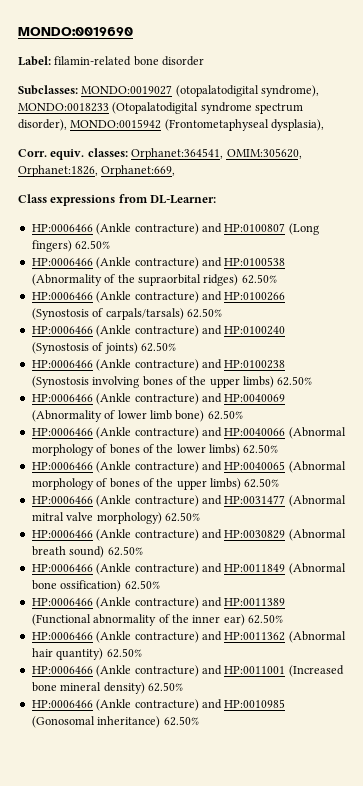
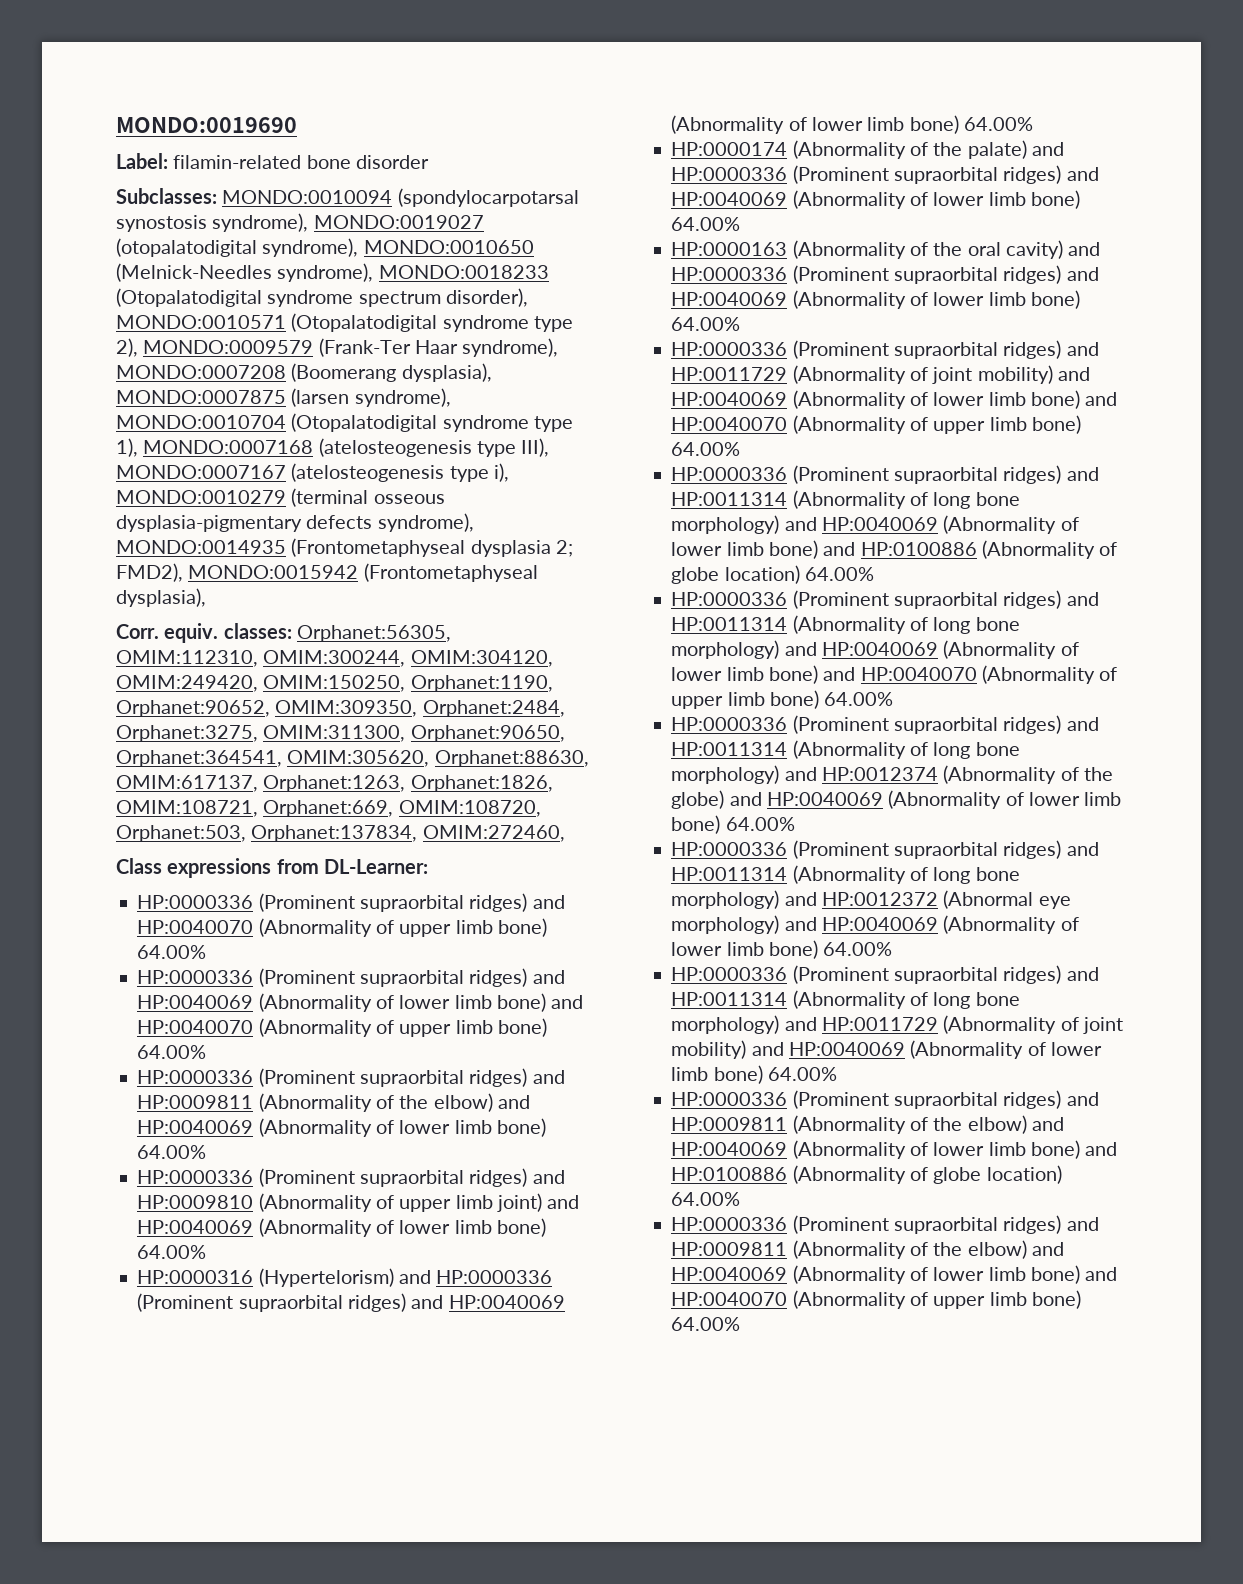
- Subclasses: MONDO:0019027 (otopalatodigital syndrome), MONDO:0018233 (Otopalatodigital syndrome spectrum disorder), MONDO:0015942 (Frontometaphyseal dysplasia),
+ Subclasses: MONDO:0010094 (spondylocarpotarsal synostosis syndrome), MONDO:0019027 (otopalatodigital syndrome), MONDO:0010650 (Melnick-Needles syndrome), MONDO:0018233 (Otopalatodigital syndrome spectrum disorder), MONDO:0010571 (Otopalatodigital syndrome type 2), MONDO:0009579 (Frank-Ter Haar syndrome), MONDO:0007208 (Boomerang dysplasia), MONDO:0007875 (larsen syndrome), MONDO:0010704 (Otopalatodigital syndrome type 1), MONDO:0007168 (atelosteogenesis type III), MONDO:0007167 (atelosteogenesis type i), MONDO:0010279 (terminal osseous dysplasia-pigmentary defects syndrome), MONDO:0014935 (Frontometaphyseal dysplasia 2; FMD2), MONDO:0015942 (Frontometaphyseal dysplasia),
- Corr. equiv. classes: Orphanet:364541, OMIM:305620, Orphanet:1826, Orphanet:669,
+ Corr. equiv. classes: Orphanet:56305, OMIM:112310, OMIM:300244, OMIM:304120, OMIM:249420, OMIM:150250, Orphanet:1190, Orphanet:90652, OMIM:309350, Orphanet:2484, Orphanet:3275, OMIM:311300, Orphanet:90650, Orphanet:364541, OMIM:305620, Orphanet:88630, OMIM:617137, Orphanet:1263, Orphanet:1826, OMIM:108721, Orphanet:669, OMIM:108720, Orphanet:503, Orphanet:137834, OMIM:272460,
  Class expressions from DL-Learner:
- HP:0006466 (Ankle contracture) and HP:0100807 (Long fingers) 62.50%
- HP:0006466 (Ankle contracture) and HP:0100538 (Abnormality of the supraorbital ridges) 62.50%
- HP:0006466 (Ankle contracture) and HP:0100266 (Synostosis of carpals/tarsals) 62.50%
- HP:0006466 (Ankle contracture) and HP:0100240 (Synostosis of joints) 62.50%
- HP:0006466 (Ankle contracture) and HP:0100238 (Synostosis involving bones of the upper limbs) 62.50%
- HP:0006466 (Ankle contracture) and HP:0040069 (Abnormality of lower limb bone) 62.50%
- HP:0006466 (Ankle contracture) and HP:0040066 (Abnormal morphology of bones of the lower limbs) 62.50%
- HP:0006466 (Ankle contracture) and HP:0040065 (Abnormal morphology of bones of the upper limbs) 62.50%
- HP:0006466 (Ankle contracture) and HP:0031477 (Abnormal mitral valve morphology) 62.50%
- HP:0006466 (Ankle contracture) and HP:0030829 (Abnormal breath sound) 62.50%
- HP:0006466 (Ankle contracture) and HP:0011849 (Abnormal bone ossification) 62.50%
- HP:0006466 (Ankle contracture) and HP:0011389 (Functional abnormality of the inner ear) 62.50%
- HP:0006466 (Ankle contracture) and HP:0011362 (Abnormal hair quantity) 62.50%
- HP:0006466 (Ankle contracture) and HP:0011001 (Increased bone mineral density) 62.50%
- HP:0006466 (Ankle contracture) and HP:0010985 (Gonosomal inheritance) 62.50%
+ HP:0000336 (Prominent supraorbital ridges) and HP:0040070 (Abnormality of upper limb bone) 64.00%
+ HP:0000336 (Prominent supraorbital ridges) and HP:0040069 (Abnormality of lower limb bone) and HP:0040070 (Abnormality of upper limb bone) 64.00%
+ HP:0000336 (Prominent supraorbital ridges) and HP:0009811 (Abnormality of the elbow) and HP:0040069 (Abnormality of lower limb bone) 64.00%
+ HP:0000336 (Prominent supraorbital ridges) and HP:0009810 (Abnormality of upper limb joint) and HP:0040069 (Abnormality of lower limb bone) 64.00%
+ HP:0000316 (Hypertelorism) and HP:0000336 (Prominent supraorbital ridges) and HP:0040069 (Abnormality of lower limb bone) 64.00%
+ HP:0000174 (Abnormality of the palate) and HP:0000336 (Prominent supraorbital ridges) and HP:0040069 (Abnormality of lower limb bone) 64.00%
+ HP:0000163 (Abnormality of the oral cavity) and HP:0000336 (Prominent supraorbital ridges) and HP:0040069 (Abnormality of lower limb bone) 64.00%
+ HP:0000336 (Prominent supraorbital ridges) and HP:0011729 (Abnormality of joint mobility) and HP:0040069 (Abnormality of lower limb bone) and HP:0040070 (Abnormality of upper limb bone) 64.00%
+ HP:0000336 (Prominent supraorbital ridges) and HP:0011314 (Abnormality of long bone morphology) and HP:0040069 (Abnormality of lower limb bone) and HP:0100886 (Abnormality of globe location) 64.00%
+ HP:0000336 (Prominent supraorbital ridges) and HP:0011314 (Abnormality of long bone morphology) and HP:0040069 (Abnormality of lower limb bone) and HP:0040070 (Abnormality of upper limb bone) 64.00%
+ HP:0000336 (Prominent supraorbital ridges) and HP:0011314 (Abnormality of long bone morphology) and HP:0012374 (Abnormality of the globe) and HP:0040069 (Abnormality of lower limb bone) 64.00%
+ HP:0000336 (Prominent supraorbital ridges) and HP:0011314 (Abnormality of long bone morphology) and HP:0012372 (Abnormal eye morphology) and HP:0040069 (Abnormality of lower limb bone) 64.00%
+ HP:0000336 (Prominent supraorbital ridges) and HP:0011314 (Abnormality of long bone morphology) and HP:0011729 (Abnormality of joint mobility) and HP:0040069 (Abnormality of lower limb bone) 64.00%
+ HP:0000336 (Prominent supraorbital ridges) and HP:0009811 (Abnormality of the elbow) and HP:0040069 (Abnormality of lower limb bone) and HP:0100886 (Abnormality of globe location) 64.00%
+ HP:0000336 (Prominent supraorbital ridges) and HP:0009811 (Abnormality of the elbow) and HP:0040069 (Abnormality of lower limb bone) and HP:0040070 (Abnormality of upper limb bone) 64.00%

